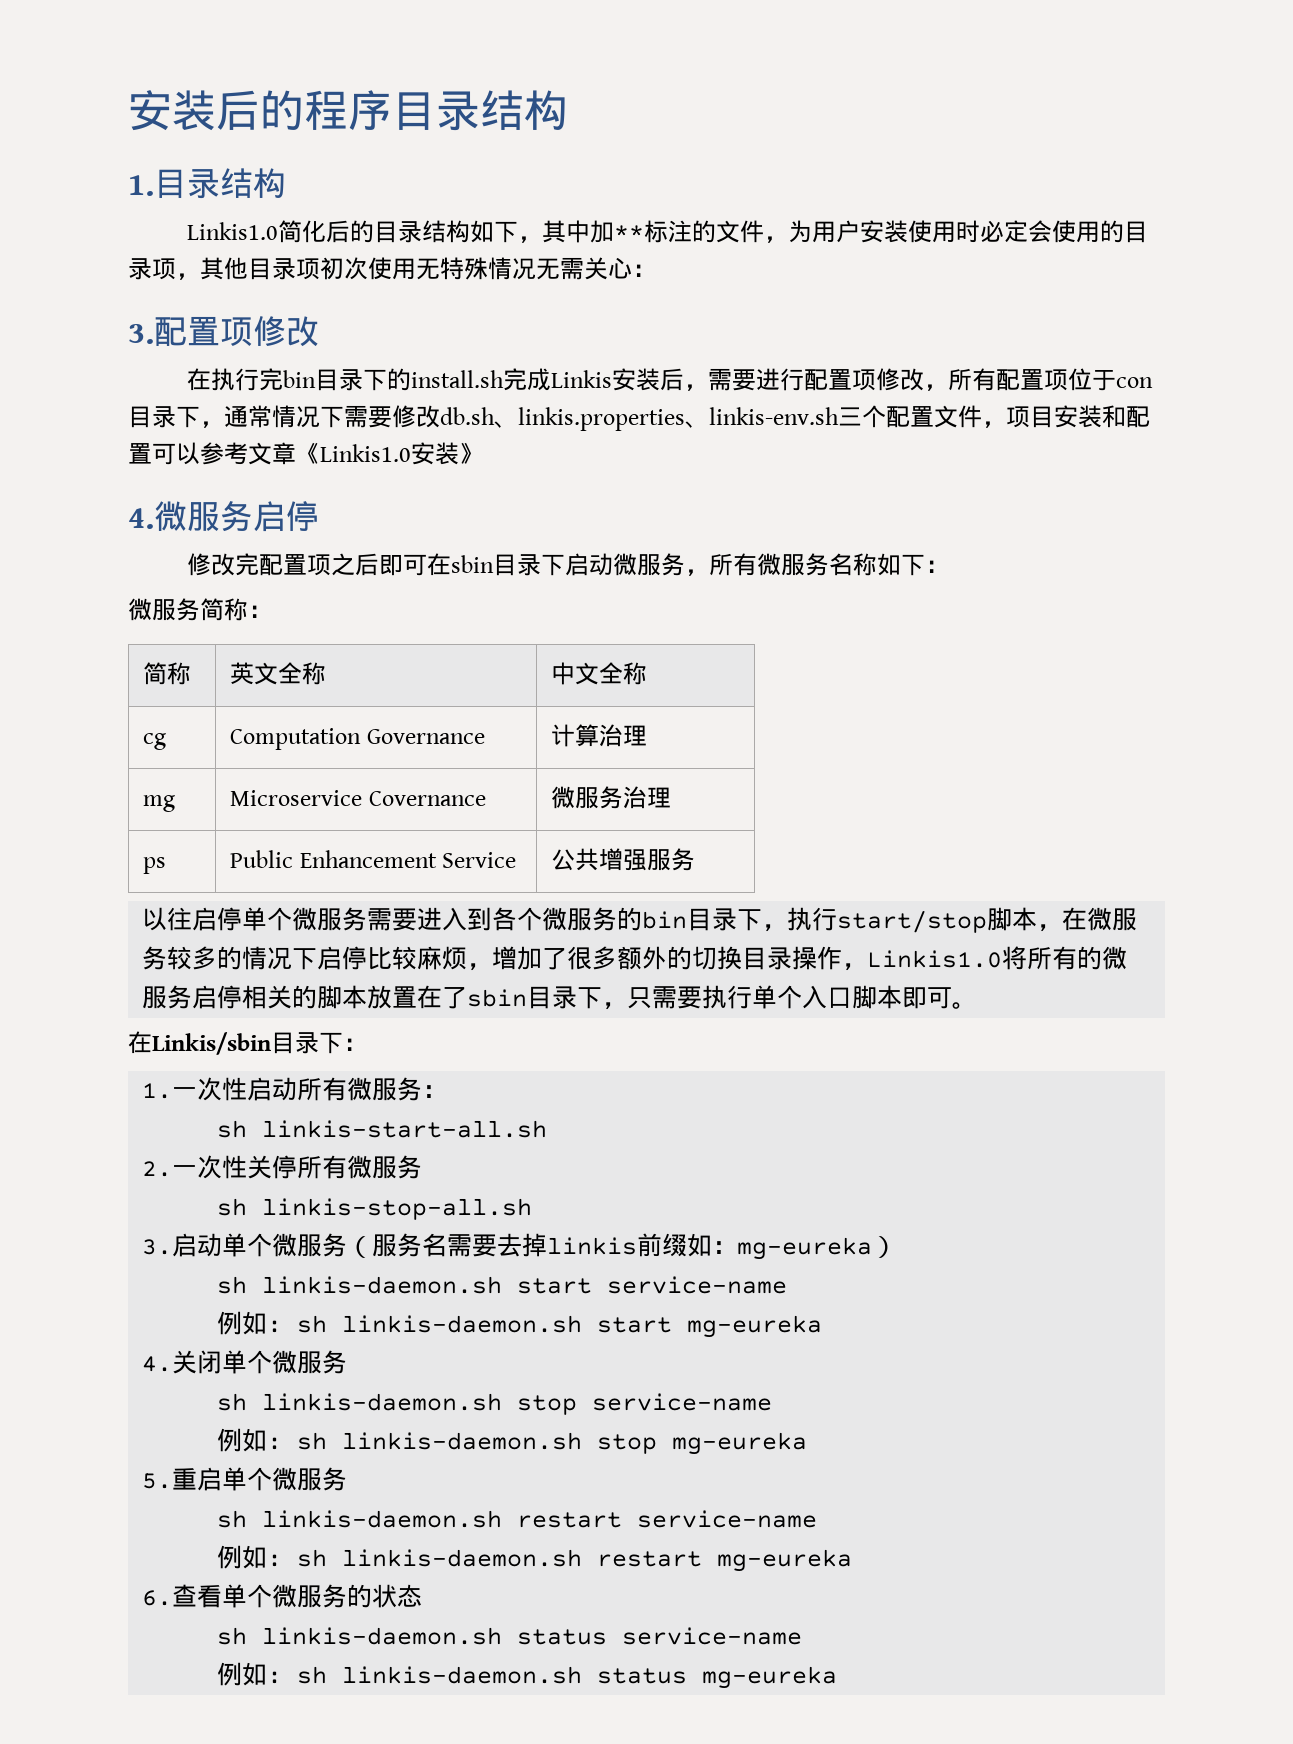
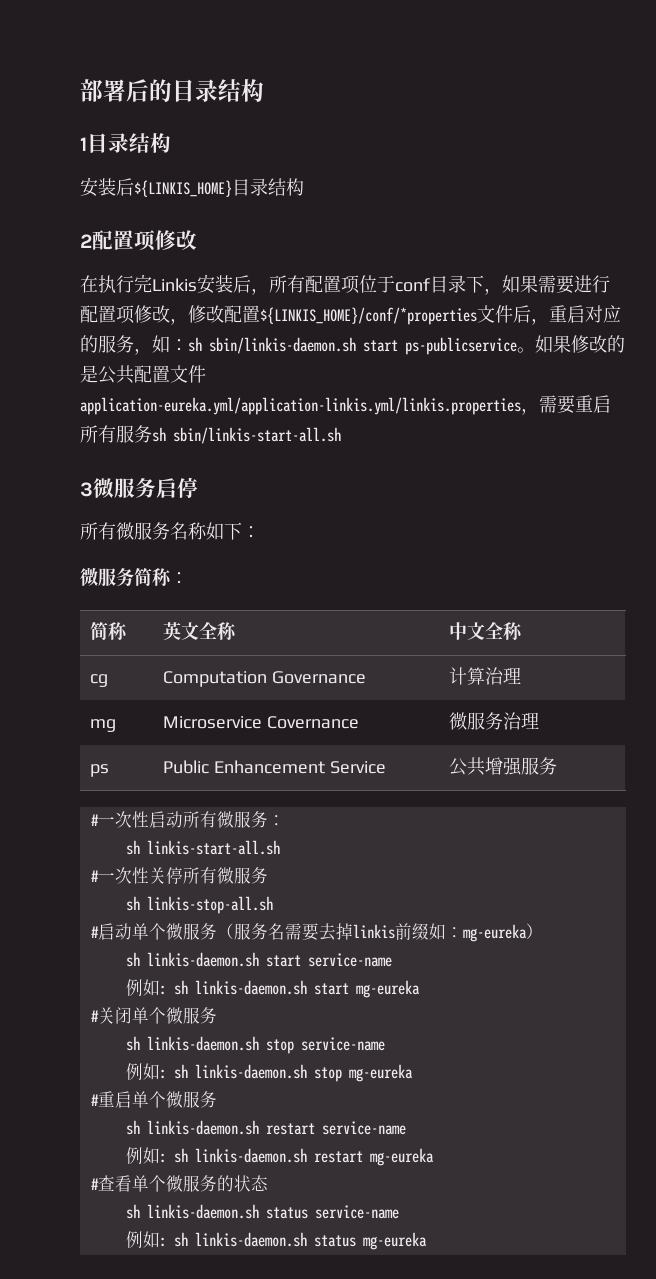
- 安装后的程序目录结构
- 1.目录结构
- Linkis1.0简化后的目录结构如下，其中加**标注的文件，为用户安装使用时必定会使用的目录项，其他目录项初次使用无特殊情况无需关心：
- 3.配置项修改
+ 部署后的目录结构
+ 1目录结构
+ 安装后${LINKIS_HOME}目录结构
+ 2配置项修改
- 在执行完bin目录下的install.sh完成Linkis安装后，需要进行配置项修改，所有配置项位于con目录下，通常情况下需要修改db.sh、linkis.properties、linkis-env.sh三个配置文件，项目安装和配置可以参考文章《Linkis1.0安装》
- 4.微服务启停
- 修改完配置项之后即可在sbin目录下启动微服务，所有微服务名称如下：
+ 在执行完Linkis安装后，所有配置项位于conf目录下，如果需要进行配置项修改，修改配置${LINKIS_HOME}/conf/*properties文件后，重启对应的服务，如：sh sbin/linkis-daemon.sh start ps-publicservice。如果修改的是公共配置文件application-eureka.yml/application-linkis.yml/linkis.properties，需要重启所有服务sh sbin/linkis-start-all.sh
+ 3微服务启停
+ 所有微服务名称如下：
- 以往启停单个微服务需要进入到各个微服务的bin目录下，执行start/stop脚本，在微服务较多的情况下启停比较麻烦，增加了很多额外的切换目录操作，Linkis1.0将所有的微服务启停相关的脚本放置在了sbin目录下，只需要执行单个入口脚本即可。
- 在Linkis/sbin目录下：
- 1.一次性启动所有微服务：
+ #一次性启动所有微服务：
- 2.一次性关停所有微服务
+ #一次性关停所有微服务
- 3.启动单个微服务（服务名需要去掉linkis前缀如：mg-eureka）
+ #启动单个微服务（服务名需要去掉linkis前缀如：mg-eureka）
- 4.关闭单个微服务
+ #关闭单个微服务
- 5.重启单个微服务
+ #重启单个微服务
- 6.查看单个微服务的状态
+ #查看单个微服务的状态

